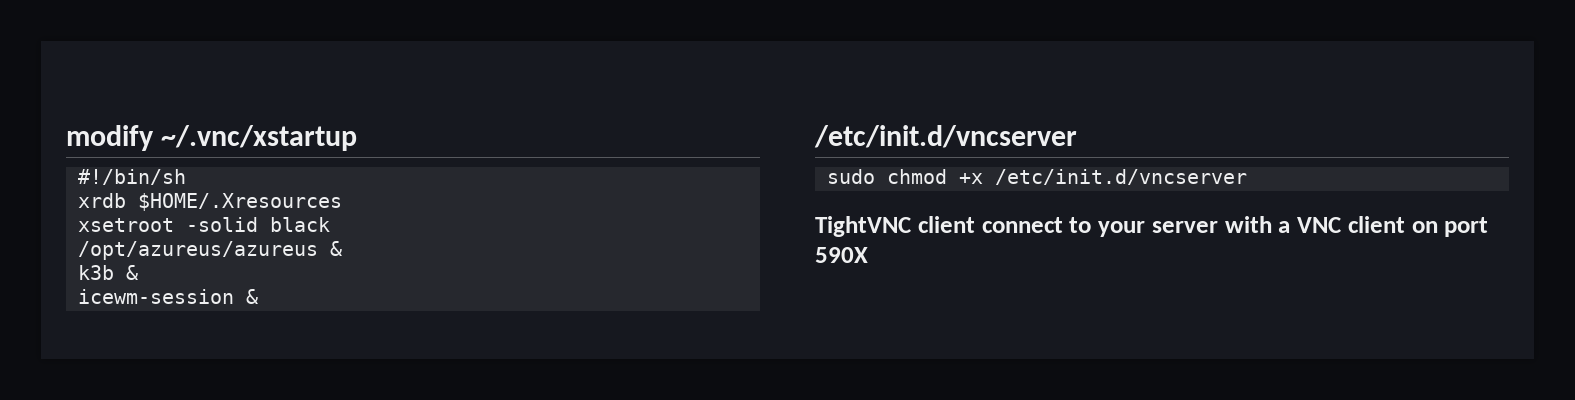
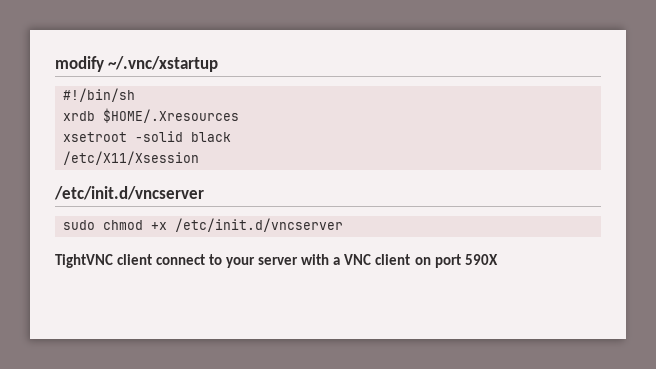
- /opt/azureus/azureus &
- k3b &
- icewm-session &
+ /etc/X11/Xsession

